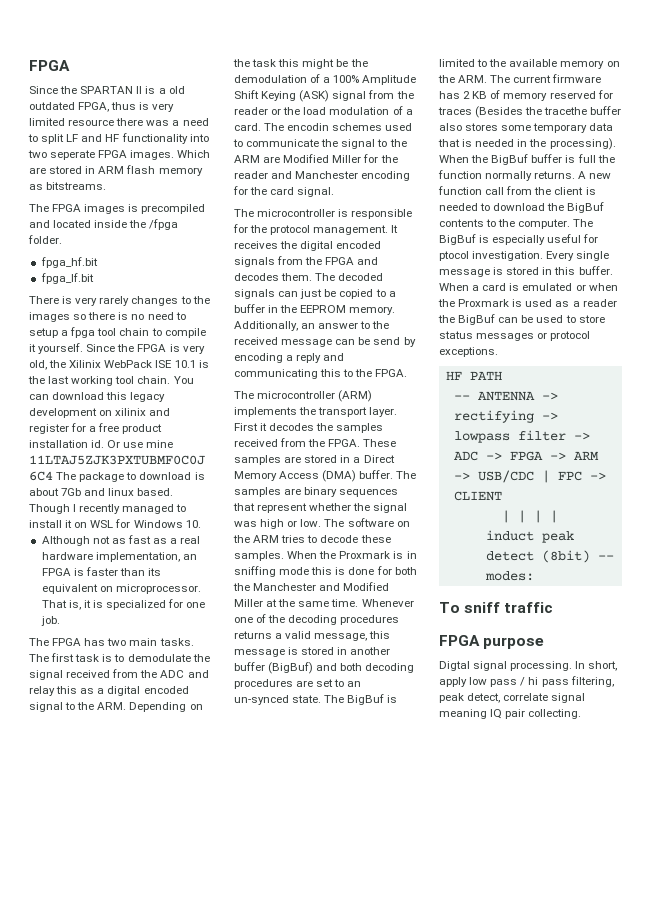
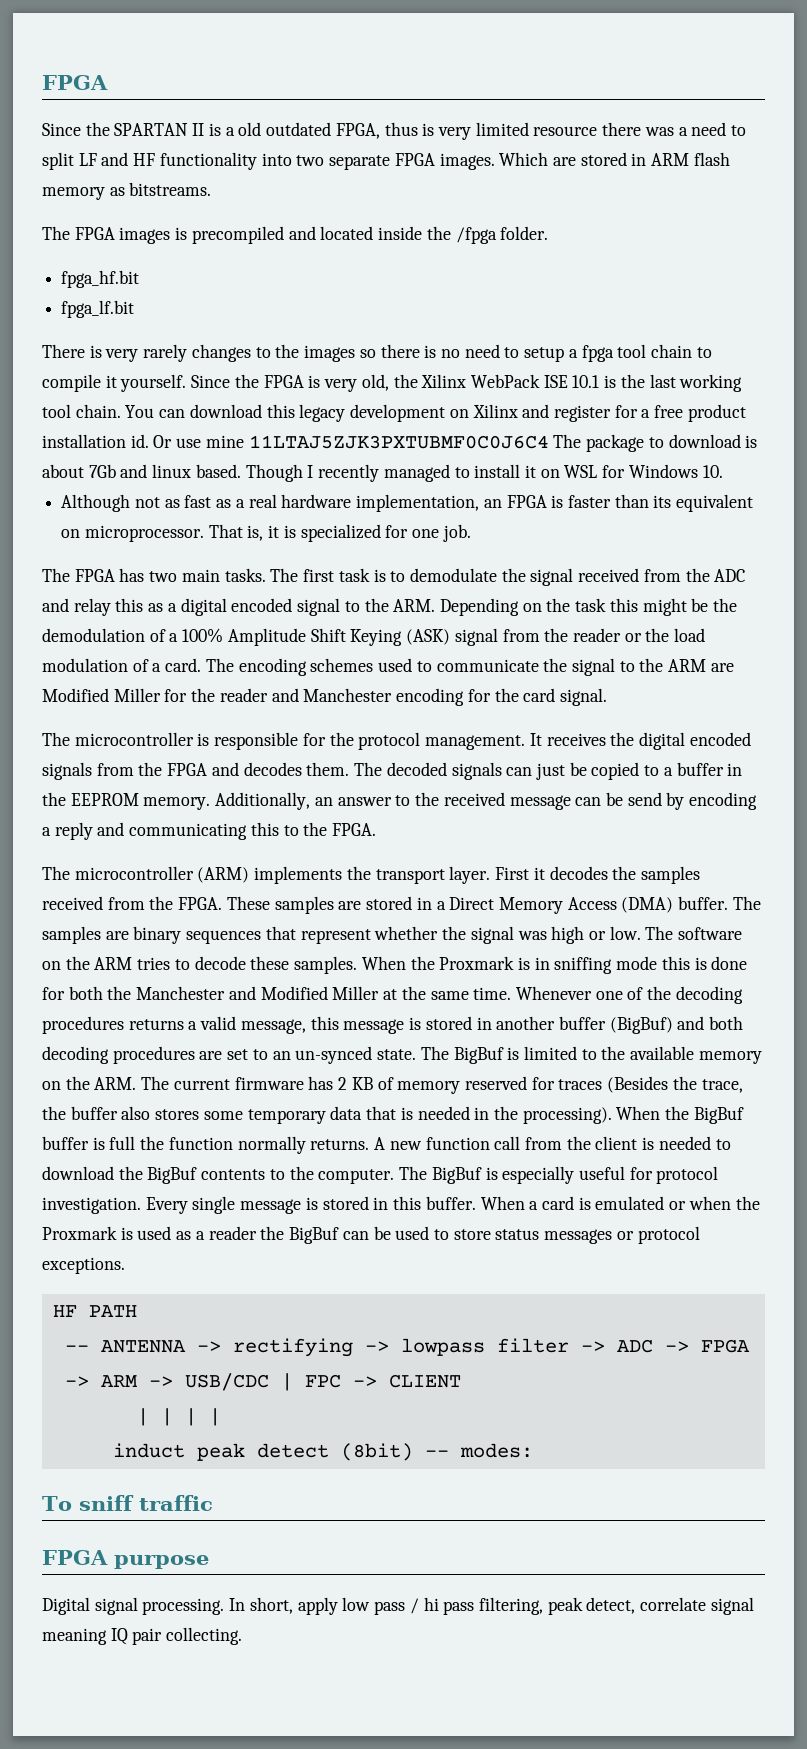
- Since the SPARTAN II is a old outdated FPGA, thus is very limited resource there was a need to split LF and HF functionality into two seperate FPGA images.
+ Since the SPARTAN II is a old outdated FPGA, thus is very limited resource there was a need to split LF and HF functionality into two separate FPGA images.
- Since the FPGA is very old, the Xilinix WebPack ISE 10.1 is the last working tool chain.
+ Since the FPGA is very old, the Xilinx WebPack ISE 10.1 is the last working tool chain.
- You can download this legacy development on xilinix and register for a free product installation id.
+ You can download this legacy development on Xilinx and register for a free product installation id.
- The encodin schemes used to communicate the signal to the ARM are Modified Miller for the reader and Manchester encoding for the card signal.
+ The encoding schemes used to communicate the signal to the ARM are Modified Miller for the reader and Manchester encoding for the card signal.
- The BigBuf is limited to the available memory on the ARM. The current firmware has 2 KB of memory reserved for traces (Besides the tracethe buffer also stores some temporary data that is needed in the processing).
+ The BigBuf is limited to the available memory on the ARM. The current firmware has 2 KB of memory reserved for traces (Besides the trace, the buffer also stores some temporary data that is needed in the processing).
- The BigBuf is especially useful for ptocol investigation.
+ The BigBuf is especially useful for protocol investigation.
- Digtal signal processing.
+ Digital signal processing.

